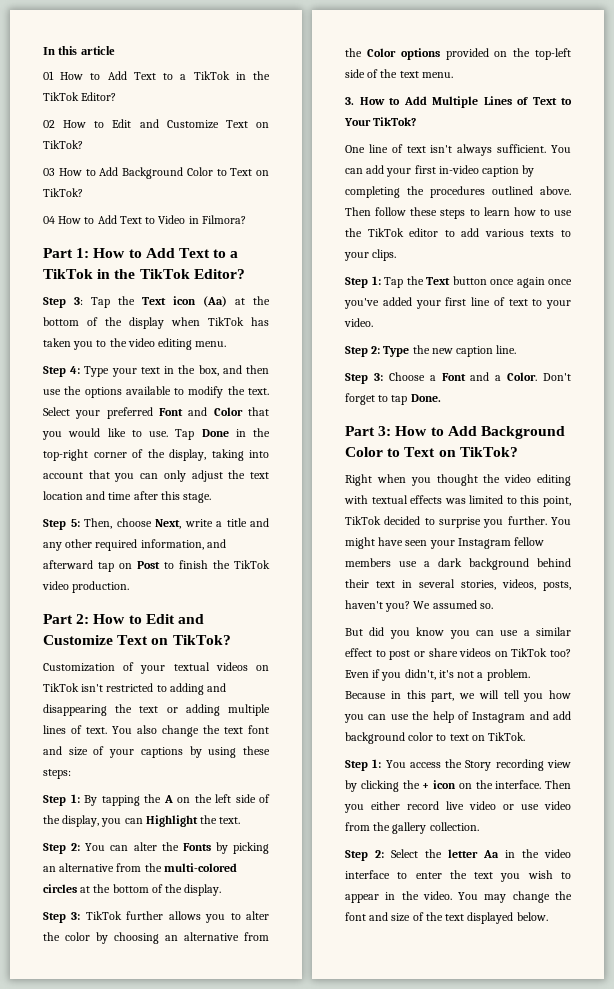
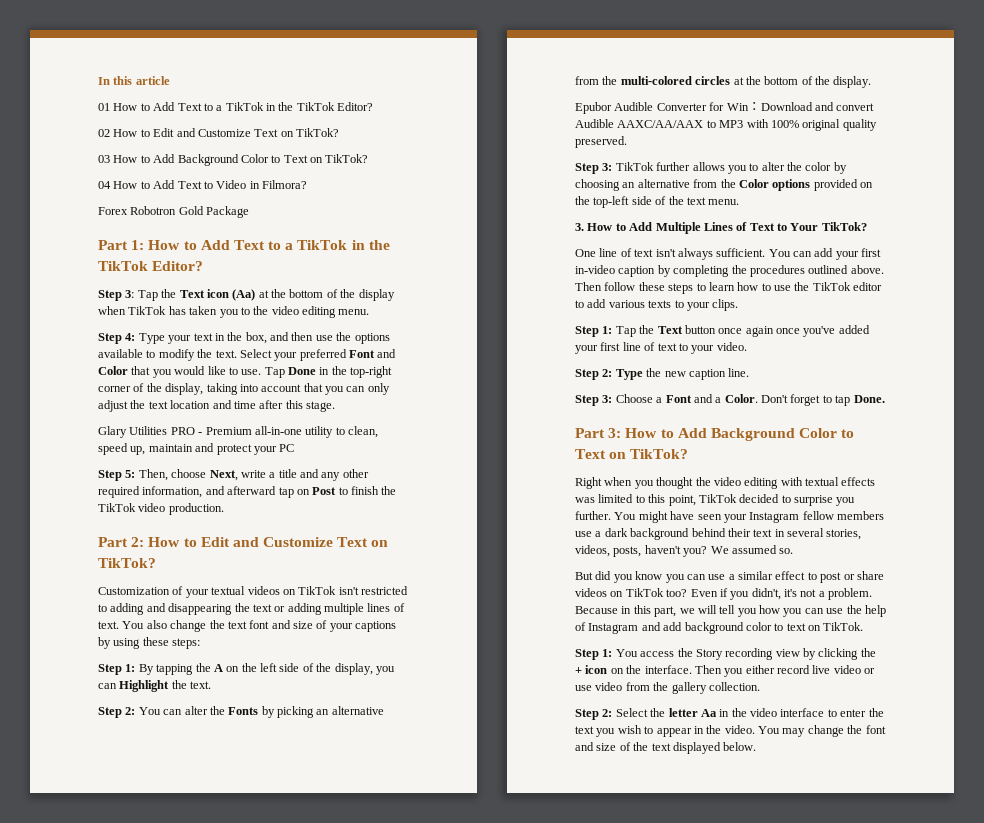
+ Forex Robotron Gold Package
+ Glary Utilities PRO - Premium all-in-one utility to clean, speed up, maintain and protect your PC
+ Epubor Audible Converter for Win：Download and convert Audible AAXC/AA/AAX to MP3 with 100% original quality preserved.

